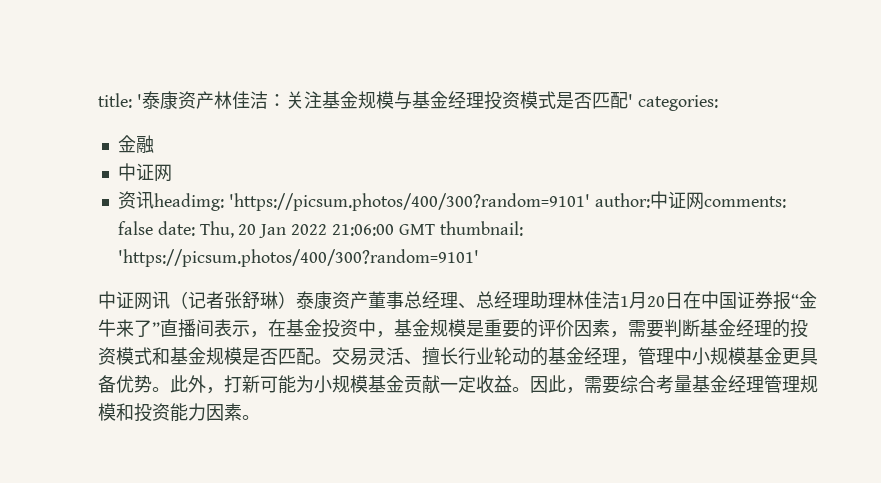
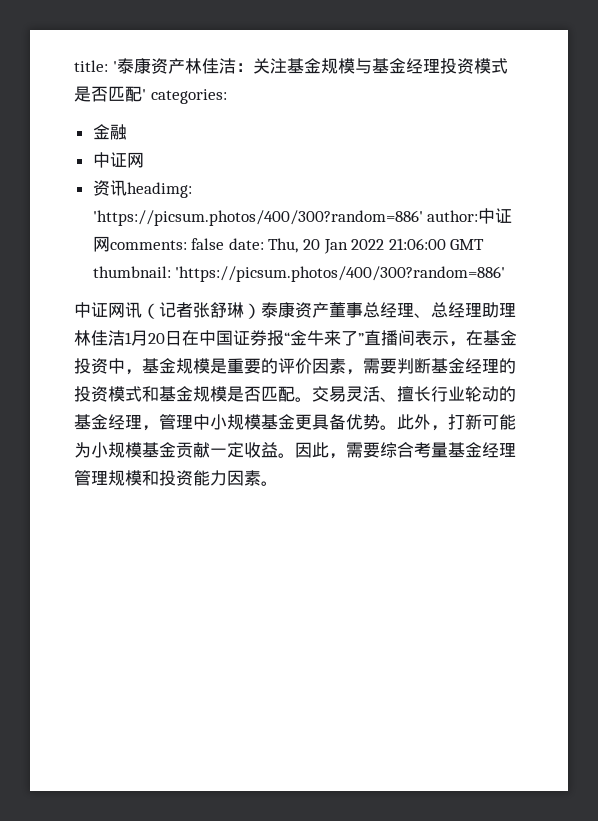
- 资讯headimg: 'https://picsum.photos/400/300?random=9101' author:中证网comments: false date: Thu, 20 Jan 2022 21:06:00 GMT thumbnail: 'https://picsum.photos/400/300?random=9101'
+ 资讯headimg: 'https://picsum.photos/400/300?random=886' author:中证网comments: false date: Thu, 20 Jan 2022 21:06:00 GMT thumbnail: 'https://picsum.photos/400/300?random=886'

